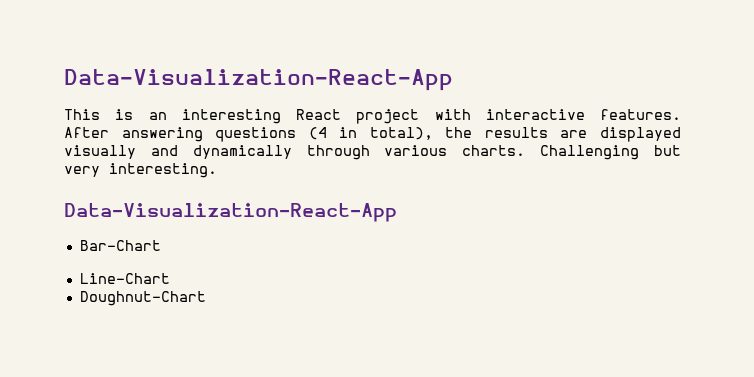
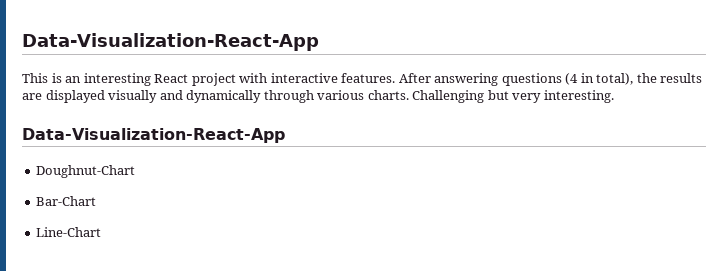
+ Doughnut-Chart
- Doughnut-Chart

